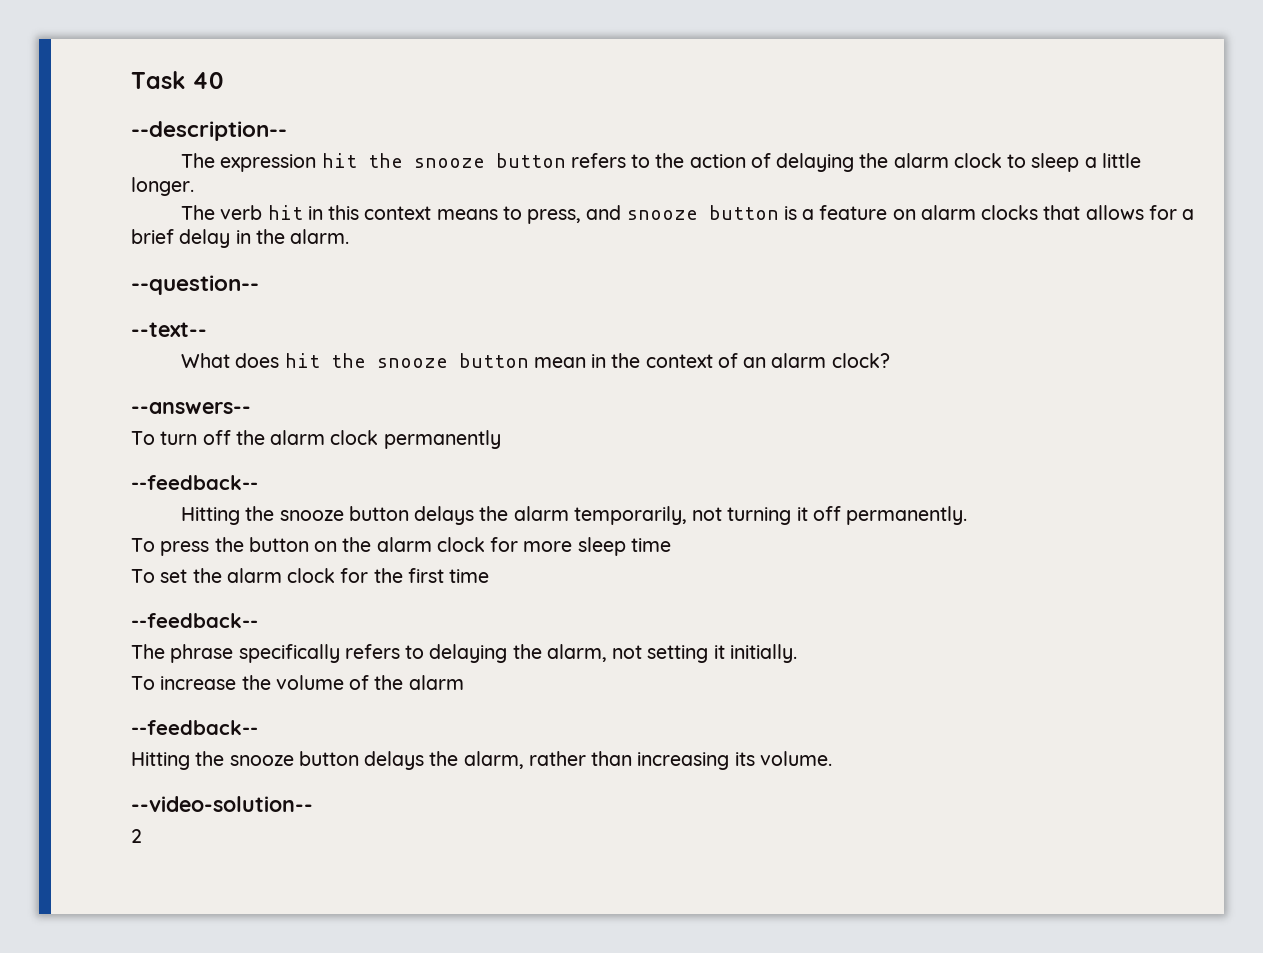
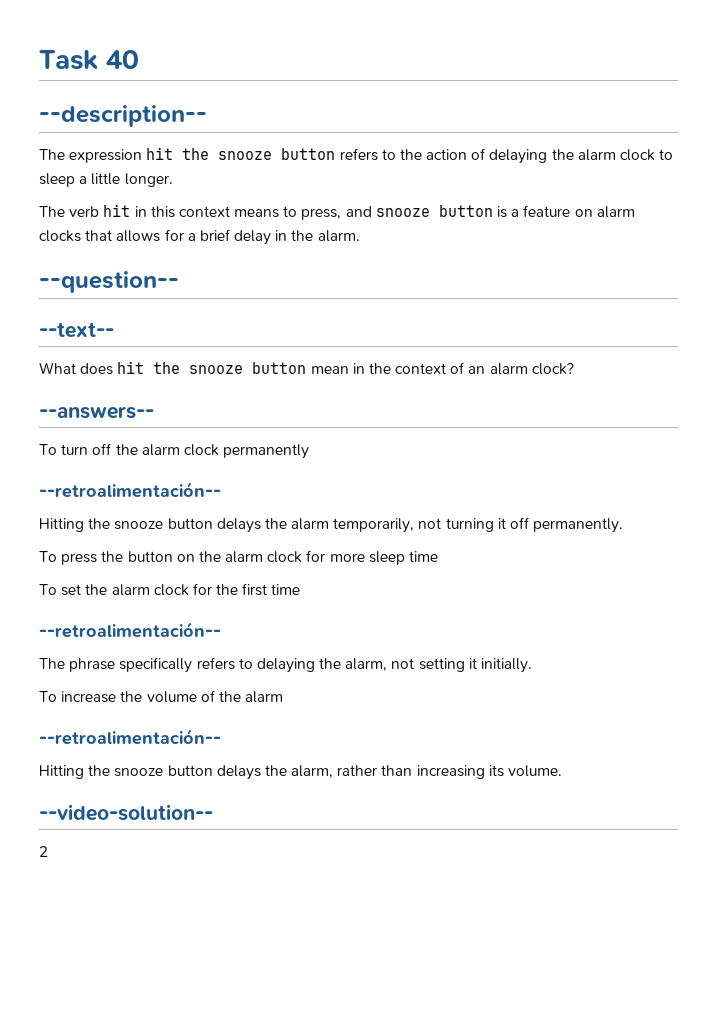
  To turn off the alarm clock permanently
- --feedback--
+ --retroalimentación--
  To set the alarm clock for the first time
- --feedback--
+ --retroalimentación--
  To increase the volume of the alarm
- --feedback--
+ --retroalimentación--

